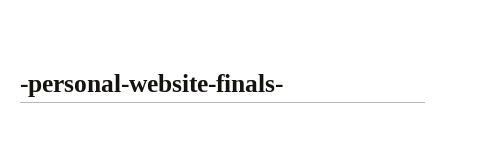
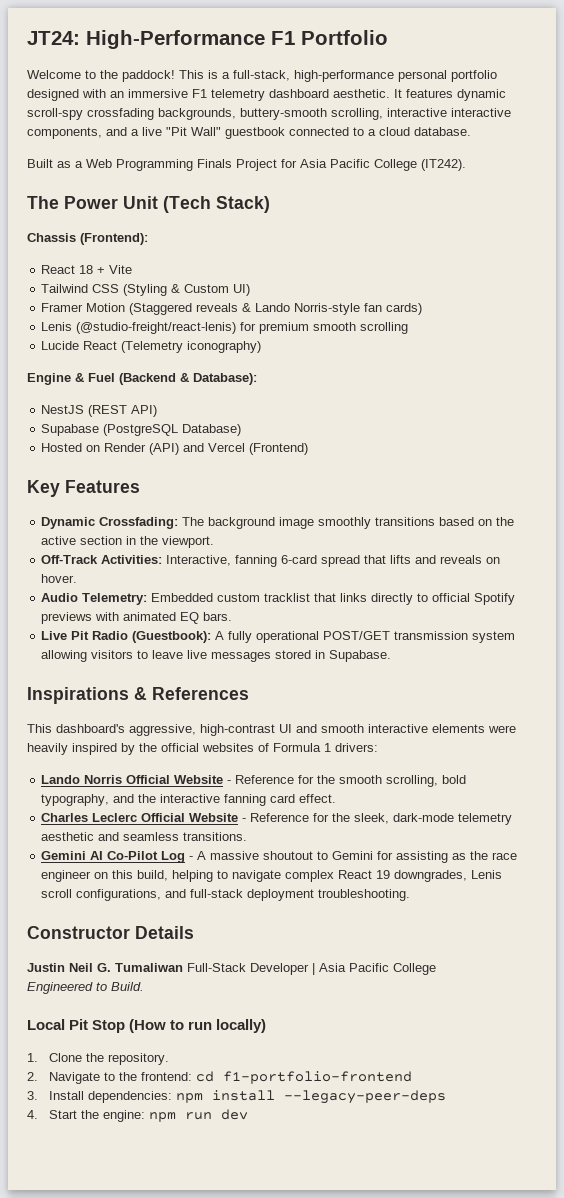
- -personal-website-finals-
+ JT24: High-Performance F1 Portfolio
+ Welcome to the paddock! This is a full-stack, high-performance personal portfolio designed with an immersive F1 telemetry dashboard aesthetic. It features dynamic scroll-spy crossfading backgrounds, buttery-smooth scrolling, interactive interactive components, and a live "Pit Wall" guestbook connected to a cloud database.
+ Built as a Web Programming Finals Project for Asia Pacific College (IT242).
+ The Power Unit (Tech Stack)
+ Chassis (Frontend):
+ React 18 + Vite
+ Tailwind CSS (Styling & Custom UI)
+ Framer Motion (Staggered reveals & Lando Norris-style fan cards)
+ Lenis (@studio-freight/react-lenis) for premium smooth scrolling
+ Lucide React (Telemetry iconography)
+ Engine & Fuel (Backend & Database):
+ NestJS (REST API)
+ Supabase (PostgreSQL Database)
+ Hosted on Render (API) and Vercel (Frontend)
+ Key Features
+ Dynamic Crossfading: The background image smoothly transitions based on the active section in the viewport.
+ Off-Track Activities: Interactive, fanning 6-card spread that lifts and reveals on hover.
+ Audio Telemetry: Embedded custom tracklist that links directly to official Spotify previews with animated EQ bars.
+ Live Pit Radio (Guestbook): A fully operational POST/GET transmission system allowing visitors to leave live messages stored in Supabase.
+ Inspirations & References
+ This dashboard's aggressive, high-contrast UI and smooth interactive elements were heavily inspired by the official websites of Formula 1 drivers:
+ Lando Norris Official Website - Reference for the smooth scrolling, bold typography, and the interactive fanning card effect.
+ Charles Leclerc Official Website - Reference for the sleek, dark-mode telemetry aesthetic and seamless transitions.
+ Gemini AI Co-Pilot Log - A massive shoutout to Gemini for assisting as the race engineer on this build, helping to navigate complex React 19 downgrades, Lenis scroll configurations, and full-stack deployment troubleshooting.
+ Constructor Details
+ Justin Neil G. Tumaliwan Full-Stack Developer | Asia Pacific College
+ Engineered to Build.
+ Local Pit Stop (How to run locally)
+ 1. Clone the repository.
+ 2. Navigate to the frontend: cd f1-portfolio-frontend
+ 3. Install dependencies: npm install --legacy-peer-deps
+ 4. Start the engine: npm run dev

